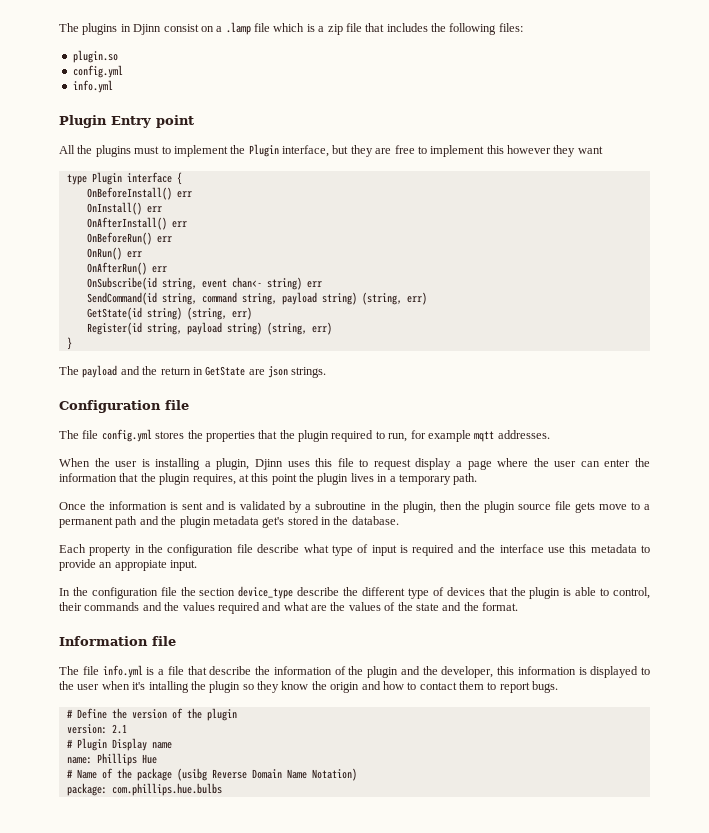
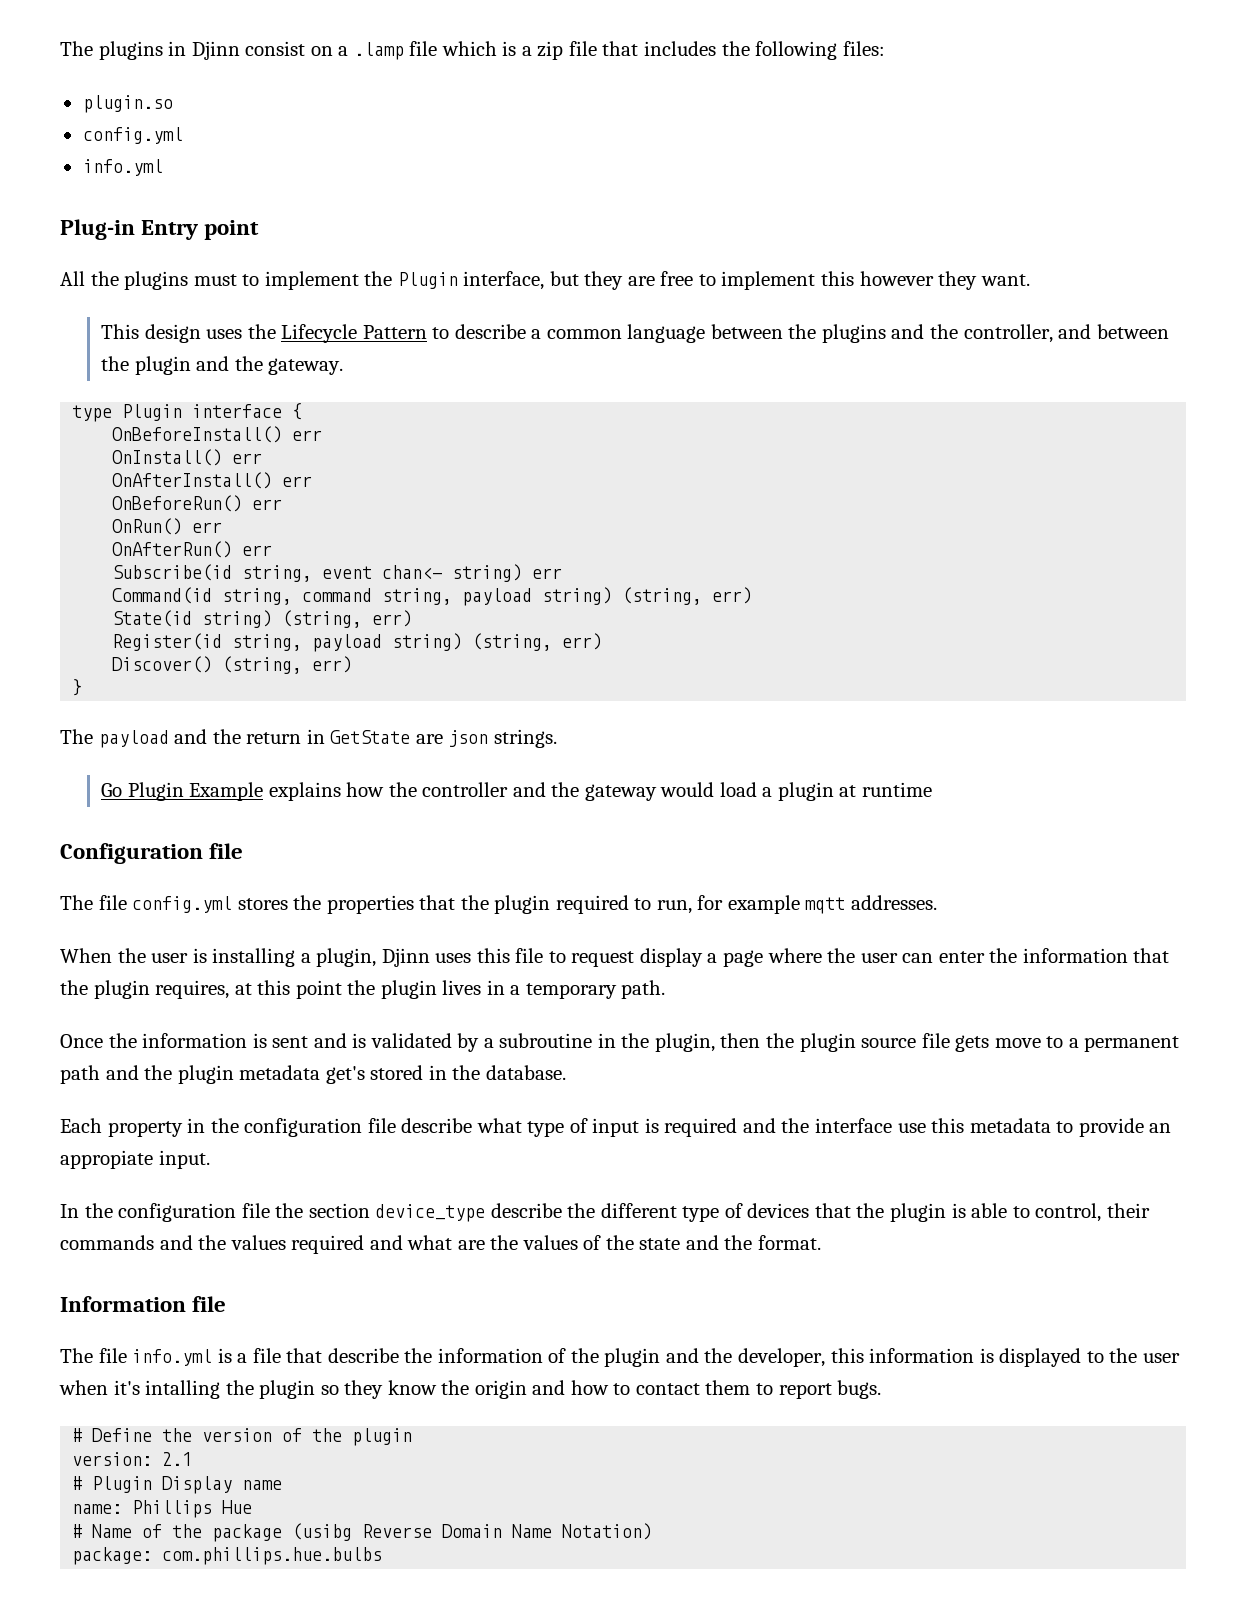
- Plugin Entry point
+ Plug-in Entry point
- All the plugins must to implement the Plugin interface, but they are free to implement this however they want
+ All the plugins must to implement the Plugin interface, but they are free to implement this however they want.
+ This design uses the Lifecycle Pattern to describe a common language between the plugins and the controller, and between the plugin and the gateway.
- OnSubscribe(id string, event chan<- string) err
+ Subscribe(id string, event chan<- string) err
- SendCommand(id string, command string, payload string) (string, err)
+ Command(id string, command string, payload string) (string, err)
- GetState(id string) (string, err)
+ State(id string) (string, err)
+ Discover() (string, err)
+ Go Plugin Example explains how the controller and the gateway would load a plugin at runtime

